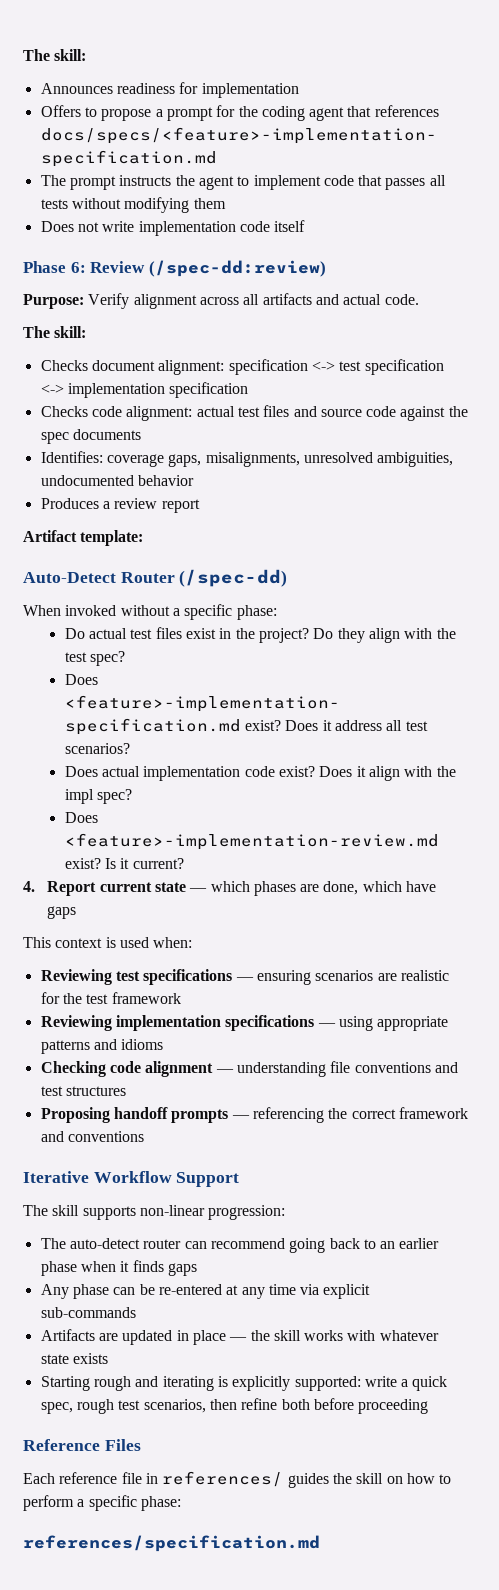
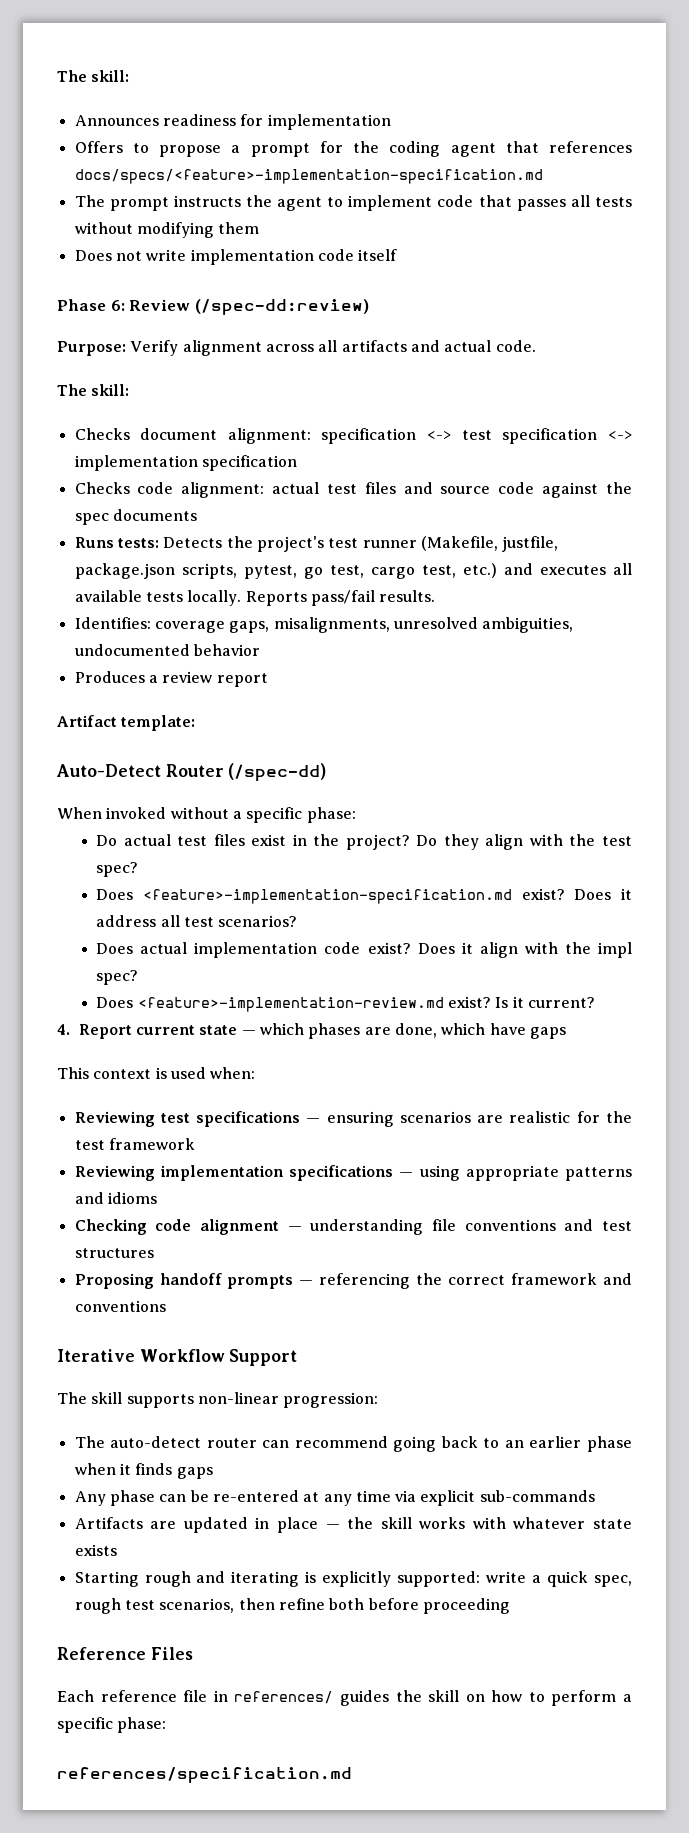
+ Runs tests: Detects the project's test runner (Makefile, justfile, package.json scripts, pytest, go test, cargo test, etc.) and executes all available tests locally. Reports pass/fail results.

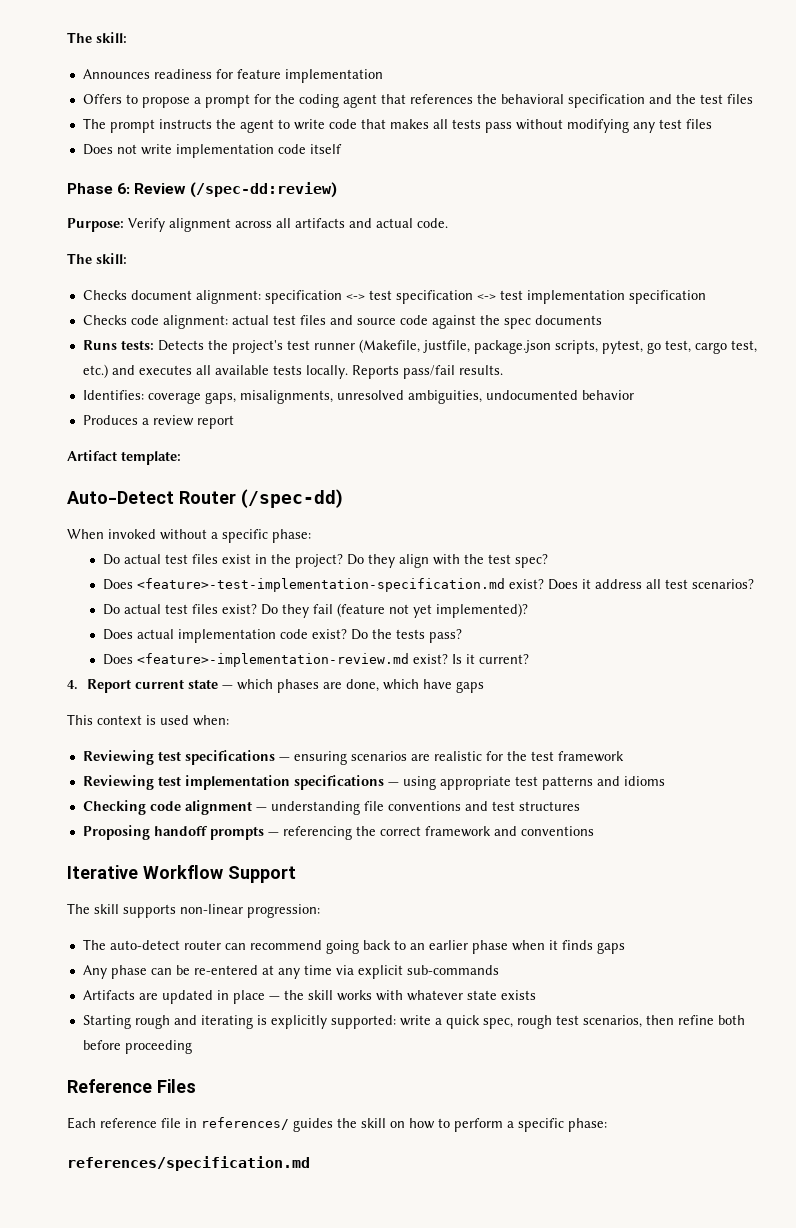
- Announces readiness for implementation
+ Announces readiness for feature implementation
- Offers to propose a prompt for the coding agent that references docs/specs/<feature>-implementation-specification.md
+ Offers to propose a prompt for the coding agent that references the behavioral specification and the test files
- The prompt instructs the agent to implement code that passes all tests without modifying them
+ The prompt instructs the agent to write code that makes all tests pass without modifying any test files
- Checks document alignment: specification <-> test specification <-> implementation specification
+ Checks document alignment: specification <-> test specification <-> test implementation specification
- Does <feature>-implementation-specification.md exist?
+ Does <feature>-test-implementation-specification.md exist?
+ Do actual test files exist? Do they fail (feature not yet implemented)?
- Does it align with the impl spec?
+ Do the tests pass?
- Reviewing implementation specifications — using appropriate patterns and idioms
+ Reviewing test implementation specifications — using appropriate test patterns and idioms

